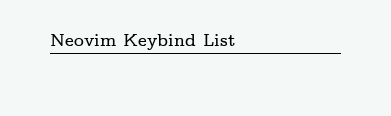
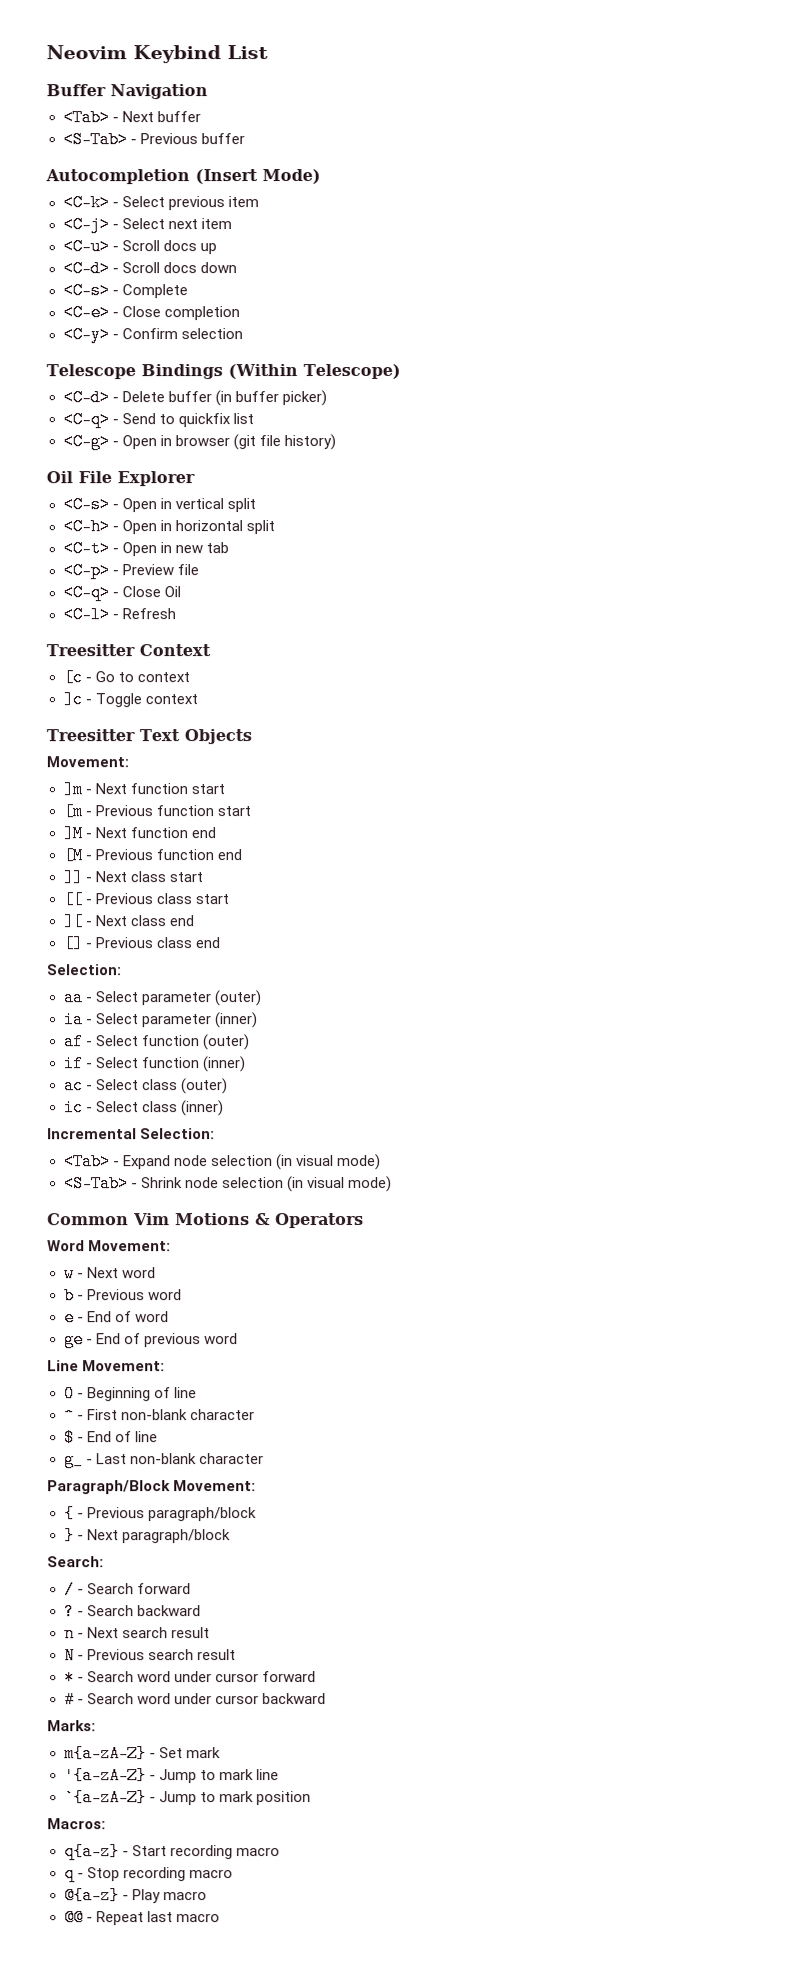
+ Buffer Navigation
+ <Tab> - Next buffer
+ <S-Tab> - Previous buffer
+ Autocompletion (Insert Mode)
+ <C-k> - Select previous item
+ <C-j> - Select next item
+ <C-u> - Scroll docs up
+ <C-d> - Scroll docs down
+ <C-s> - Complete
+ <C-e> - Close completion
+ <C-y> - Confirm selection
+ Telescope Bindings (Within Telescope)
+ <C-d> - Delete buffer (in buffer picker)
+ <C-q> - Send to quickfix list
+ <C-g> - Open in browser (git file history)
+ Oil File Explorer
+ <C-s> - Open in vertical split
+ <C-h> - Open in horizontal split
+ <C-t> - Open in new tab
+ <C-p> - Preview file
+ <C-q> - Close Oil
+ <C-l> - Refresh
+ Treesitter Context
+ [c - Go to context
+ ]c - Toggle context
+ Treesitter Text Objects
+ Movement:
+ ]m - Next function start
+ [m - Previous function start
+ ]M - Next function end
+ [M - Previous function end
+ ]] - Next class start
+ [[ - Previous class start
+ ][ - Next class end
+ [] - Previous class end
+ Selection:
+ aa - Select parameter (outer)
+ ia - Select parameter (inner)
+ af - Select function (outer)
+ if - Select function (inner)
+ ac - Select class (outer)
+ ic - Select class (inner)
+ Incremental Selection:
+ <Tab> - Expand node selection (in visual mode)
+ <S-Tab> - Shrink node selection (in visual mode)
+ Common Vim Motions & Operators
+ Word Movement:
+ w - Next word
+ b - Previous word
+ e - End of word
+ ge - End of previous word
+ Line Movement:
+ 0 - Beginning of line
+ ^ - First non-blank character
+ $ - End of line
+ g_ - Last non-blank character
+ Paragraph/Block Movement:
+ { - Previous paragraph/block
+ } - Next paragraph/block
+ Search:
+ / - Search forward
+ ? - Search backward
+ n - Next search result
+ N - Previous search result
+ * - Search word under cursor forward
+ # - Search word under cursor backward
+ Marks:
+ m{a-zA-Z} - Set mark
+ '{a-zA-Z} - Jump to mark line
+ `{a-zA-Z} - Jump to mark position
+ Macros:
+ q{a-z} - Start recording macro
+ q - Stop recording macro
+ @{a-z} - Play macro
+ @@ - Repeat last macro

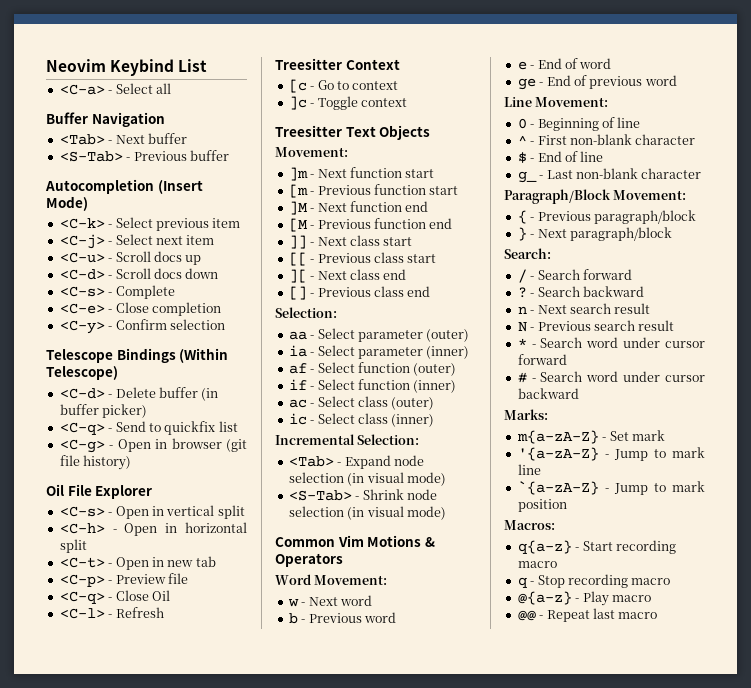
+ <C-a> - Select all

